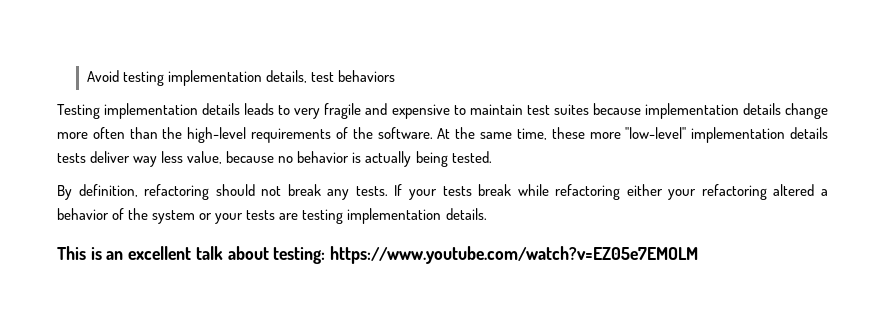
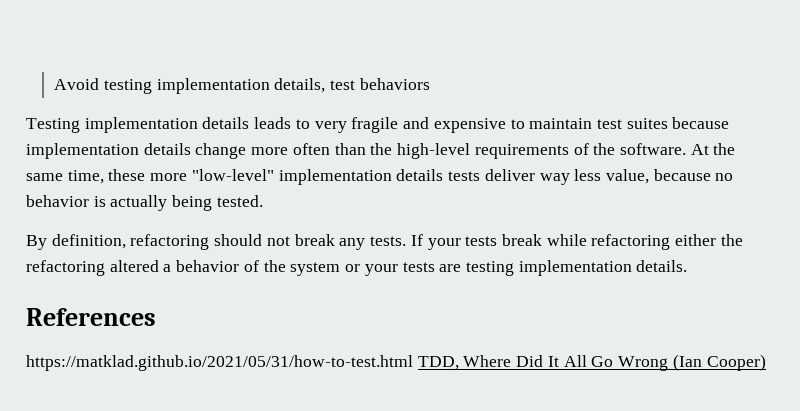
- If your tests break while refactoring either your refactoring altered a behavior of the system or your tests are testing implementation details.
+ If your tests break while refactoring either the refactoring altered a behavior of the system or your tests are testing implementation details.
- This is an excellent talk about testing: https://www.youtube.com/watch?v=EZ05e7EMOLM
+ References
+ https://matklad.github.io/2021/05/31/how-to-test.html TDD, Where Did It All Go Wrong (Ian Cooper)

